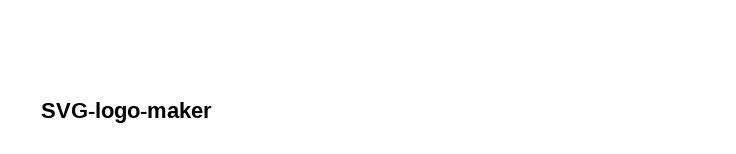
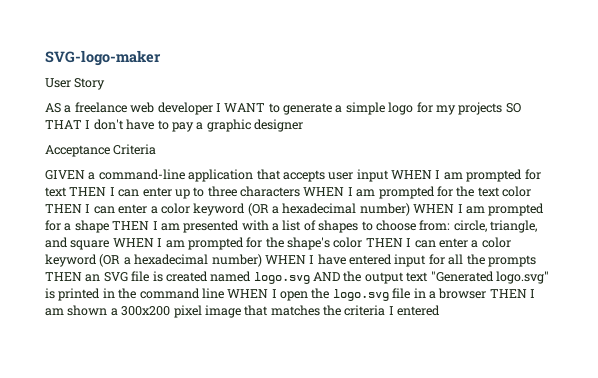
+ User Story
+ AS a freelance web developer I WANT to generate a simple logo for my projects SO THAT I don't have to pay a graphic designer
+ Acceptance Criteria
+ GIVEN a command-line application that accepts user input WHEN I am prompted for text THEN I can enter up to three characters WHEN I am prompted for the text color THEN I can enter a color keyword (OR a hexadecimal number) WHEN I am prompted for a shape THEN I am presented with a list of shapes to choose from: circle, triangle, and square WHEN I am prompted for the shape's color THEN I can enter a color keyword (OR a hexadecimal number) WHEN I have entered input for all the prompts THEN an SVG file is created named logo.svg AND the output text "Generated logo.svg" is printed in the command line WHEN I open the logo.svg file in a browser THEN I am shown a 300x200 pixel image that matches the criteria I entered

